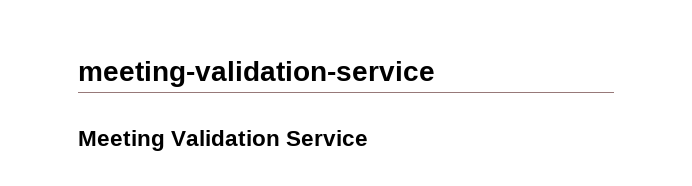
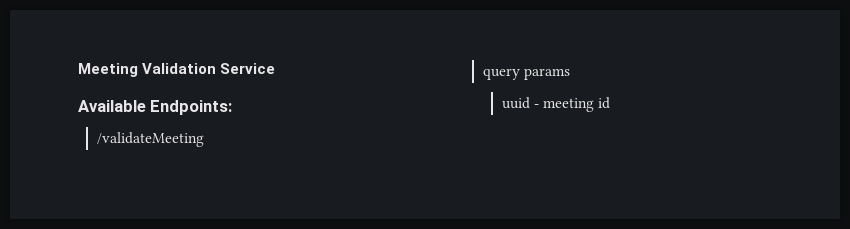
- meeting-validation-service
+ Available Endpoints:
+ /validateMeeting
+ query params
+ uuid - meeting id

